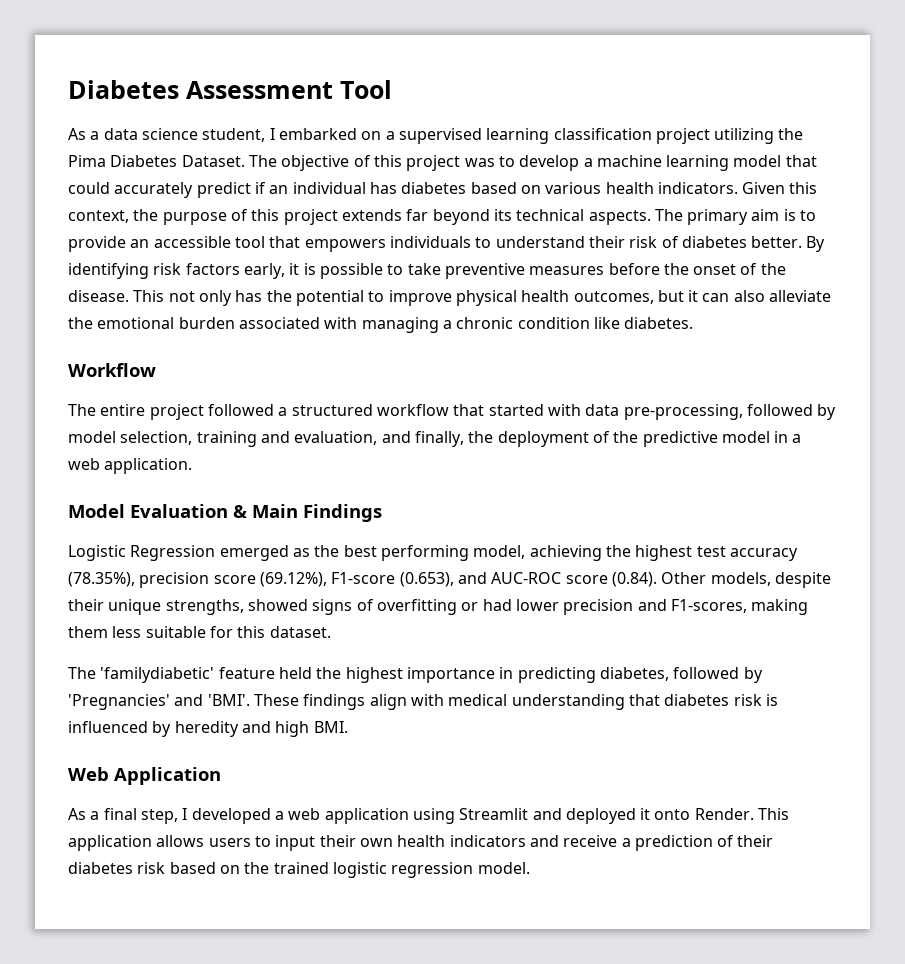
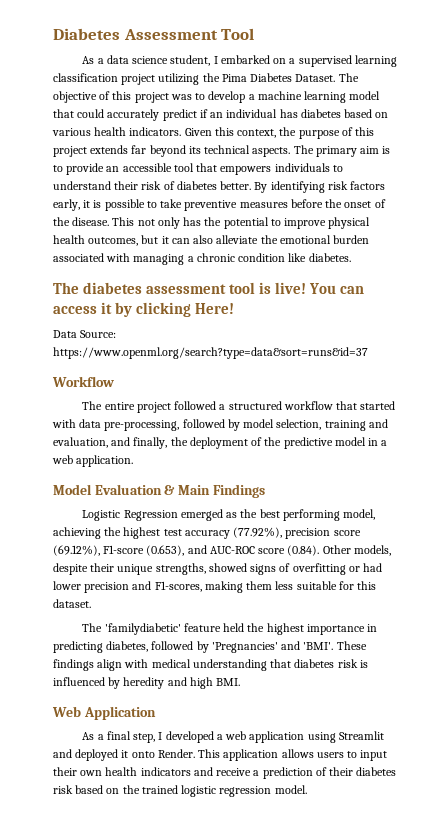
+ The diabetes assessment tool is live! You can access it by clicking Here!
+ Data Source: https://www.openml.org/search?type=data&sort=runs&id=37
- Logistic Regression emerged as the best performing model, achieving the highest test accuracy (78.35%), precision score (69.12%), F1-score (0.653), and AUC-ROC score (0.84). Other models, despite their unique strengths, showed signs of overfitting or had lower precision and F1-scores, making them less suitable for this dataset.
+ Logistic Regression emerged as the best performing model, achieving the highest test accuracy (77.92%), precision score (69.12%), F1-score (0.653), and AUC-ROC score (0.84). Other models, despite their unique strengths, showed signs of overfitting or had lower precision and F1-scores, making them less suitable for this dataset.

